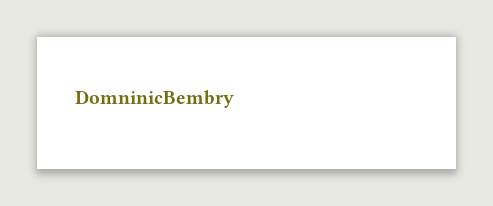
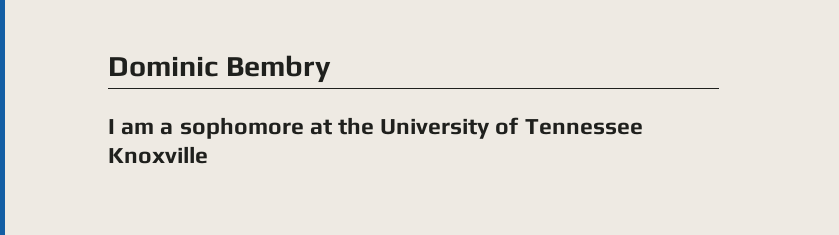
- DomninicBembry
+ Dominic Bembry
+ I am a sophomore at the University of Tennessee Knoxville

